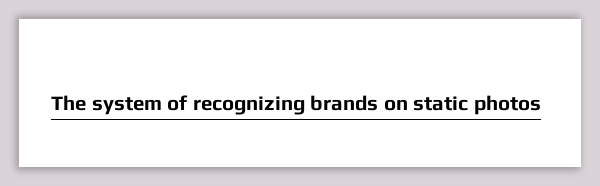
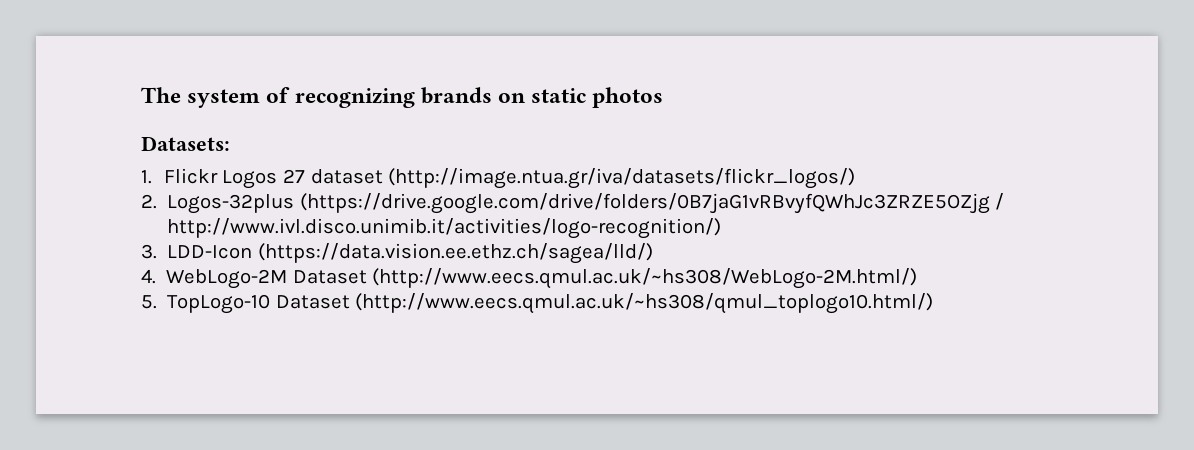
+ Datasets:
+ 1. Flickr Logos 27 dataset (http://image.ntua.gr/iva/datasets/flickr_logos/)
+ 2. Logos-32plus (https://drive.google.com/drive/folders/0B7jaG1vRBvyfQWhJc3ZRZE5OZjg / http://www.ivl.disco.unimib.it/activities/logo-recognition/)
+ 3. LDD-Icon (https://data.vision.ee.ethz.ch/sagea/lld/)
+ 4. WebLogo-2M Dataset (http://www.eecs.qmul.ac.uk/~hs308/WebLogo-2M.html/)
+ 5. TopLogo-10 Dataset (http://www.eecs.qmul.ac.uk/~hs308/qmul_toplogo10.html/)

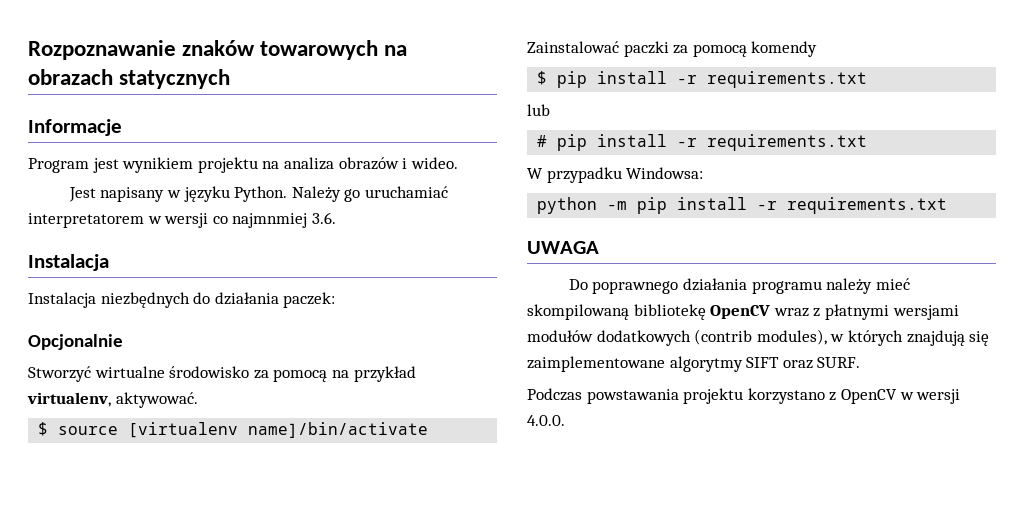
- The system of recognizing brands on static photos
- Datasets:
- 1. Flickr Logos 27 dataset (http://image.ntua.gr/iva/datasets/flickr_logos/)
- 2. Logos-32plus (https://drive.google.com/drive/folders/0B7jaG1vRBvyfQWhJc3ZRZE5OZjg / http://www.ivl.disco.unimib.it/activities/logo-recognition/)
- 3. LDD-Icon (https://data.vision.ee.ethz.ch/sagea/lld/)
- 4. WebLogo-2M Dataset (http://www.eecs.qmul.ac.uk/~hs308/WebLogo-2M.html/)
- 5. TopLogo-10 Dataset (http://www.eecs.qmul.ac.uk/~hs308/qmul_toplogo10.html/)
+ Rozpoznawanie znaków towarowych na obrazach statycznych
+ Informacje
+ Program jest wynikiem projektu na analiza obrazów i wideo.
+ Jest napisany w języku Python. Należy go uruchamiać interpretatorem w wersji co najmnmiej 3.6.
+ Instalacja
+ Instalacja niezbędnych do działania paczek:
+ Opcjonalnie
+ Stworzyć wirtualne środowisko za pomocą na przykład virtualenv, aktywować.
+ $ source [virtualenv name]/bin/activate
+ Zainstalować paczki za pomocą komendy
+ $ pip install -r requirements.txt
+ lub
+ # pip install -r requirements.txt
+ W przypadku Windowsa:
+ python -m pip install -r requirements.txt
+ UWAGA
+ Do poprawnego działania programu należy mieć skompilowaną bibliotekę OpenCV wraz z płatnymi wersjami modułów dodatkowych (contrib modules), w których znajdują się zaimplementowane algorytmy SIFT oraz SURF.
+ Podczas powstawania projektu korzystano z OpenCV w wersji 4.0.0.

